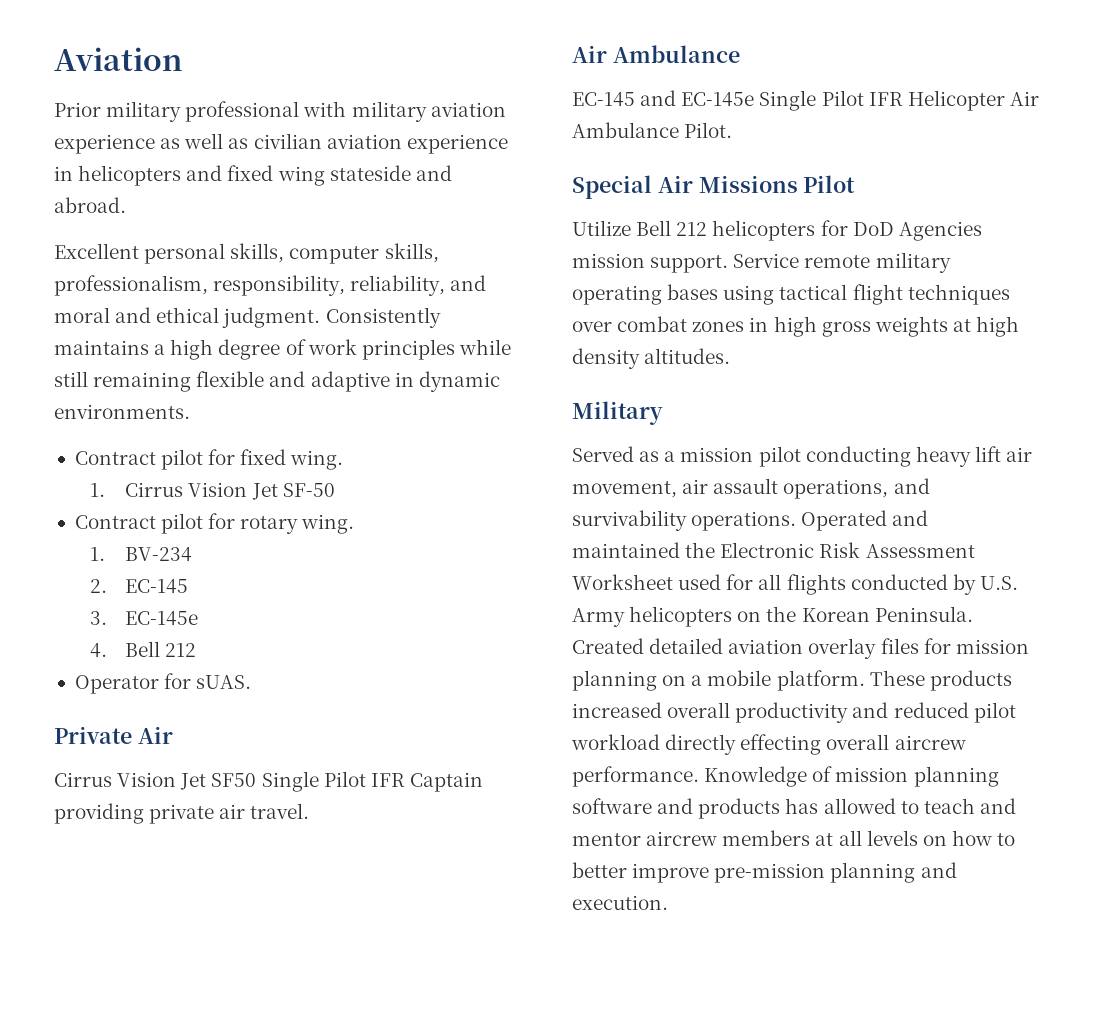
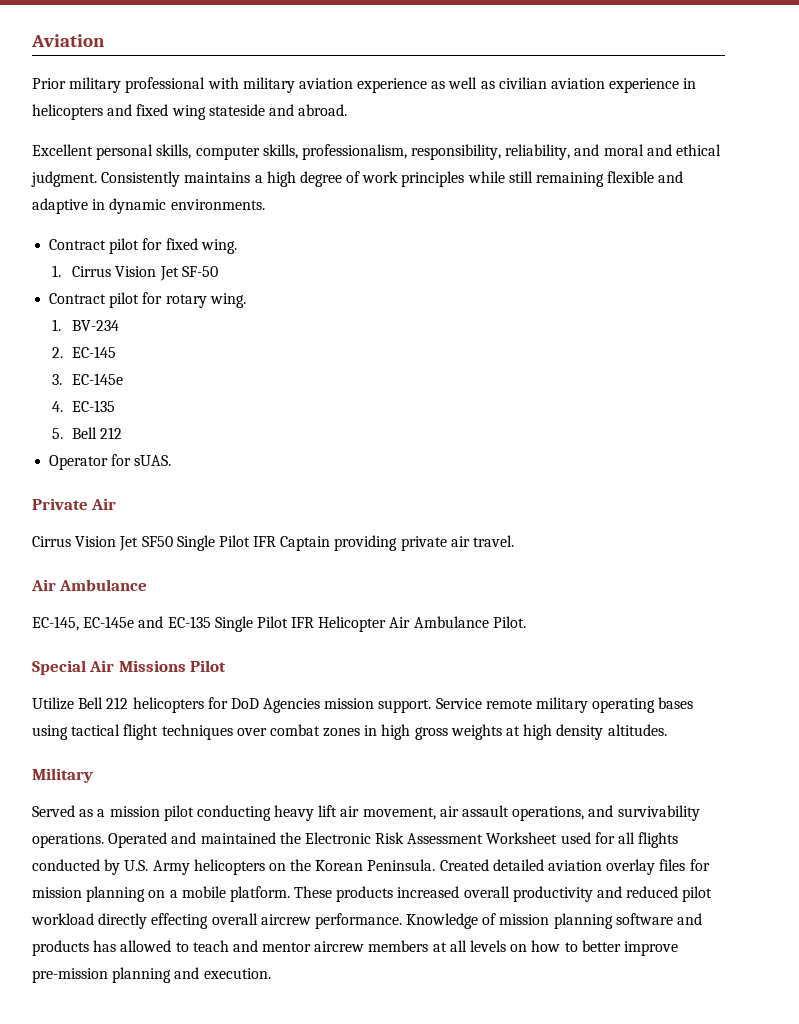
- 4. Bell 212
+ 4. EC-135
+ 5. Bell 212
- EC-145 and EC-145e Single Pilot IFR Helicopter Air Ambulance Pilot.
+ EC-145, EC-145e and EC-135 Single Pilot IFR Helicopter Air Ambulance Pilot.

